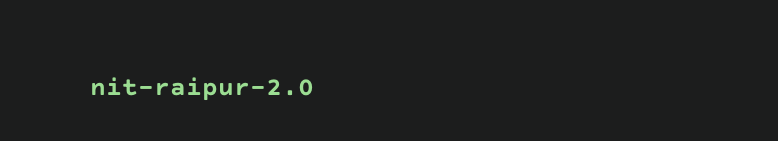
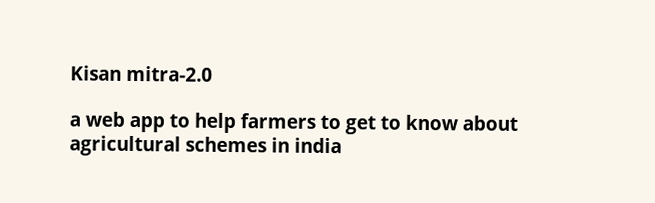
- nit-raipur-2.0
+ Kisan mitra-2.0
+ a web app to help farmers to get to know about agricultural schemes in india

